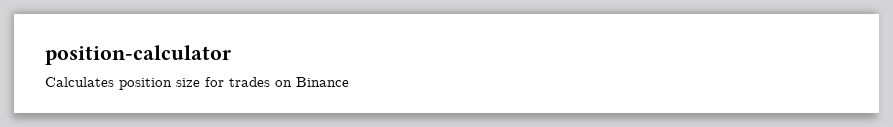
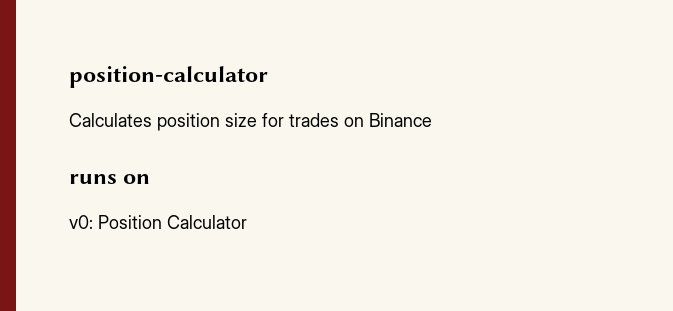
+ runs on
+ v0: Position Calculator

